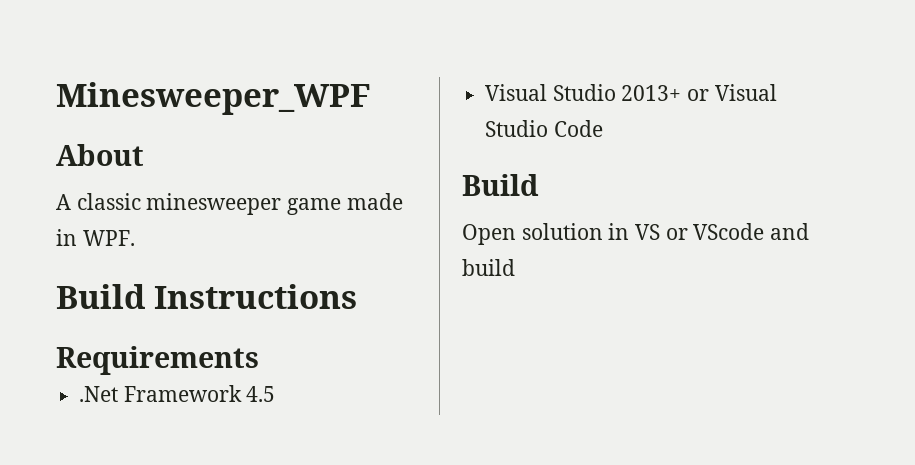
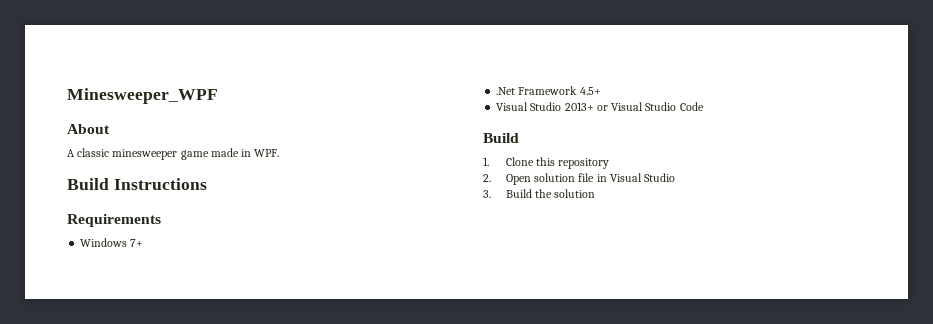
+ Windows 7+
- .Net Framework 4.5
+ .Net Framework 4.5+
- Open solution in VS or VScode and build
+ 1. Clone this repository
+ 2. Open solution file in Visual Studio
+ 3. Build the solution

